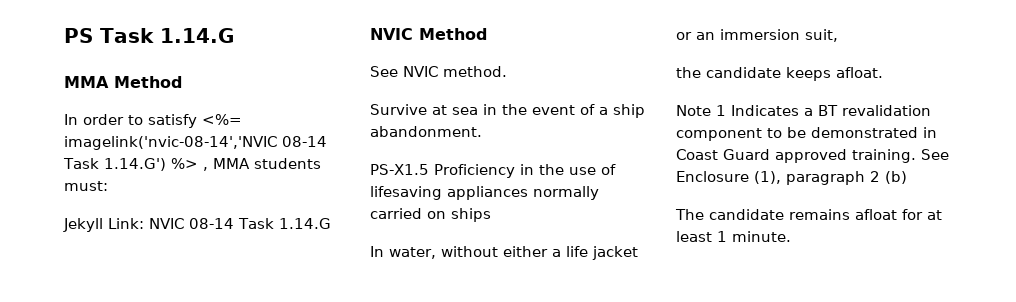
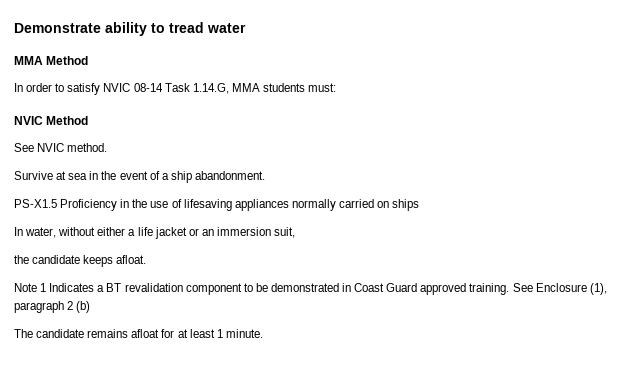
- PS Task 1.14.G
+ Demonstrate ability to tread water
- In order to satisfy <%= imagelink('nvic-08-14','NVIC 08-14 Task 1.14.G') %> , MMA students must:
- Jekyll Link: NVIC 08-14 Task 1.14.G
+ In order to satisfy NVIC 08-14 Task 1.14.G, MMA students must:

